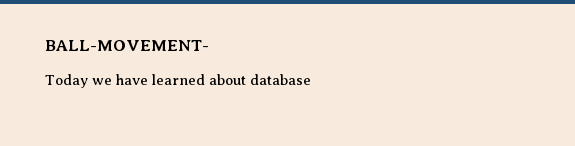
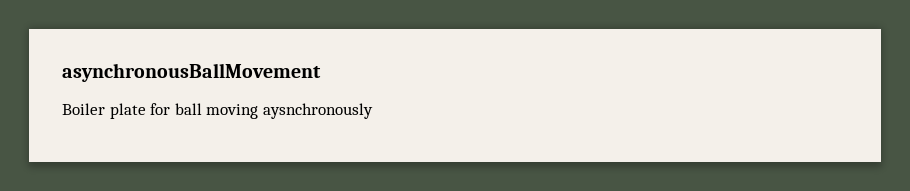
- BALL-MOVEMENT-
- Today we have learned about database
+ asynchronousBallMovement
+ Boiler plate for ball moving aysnchronously

